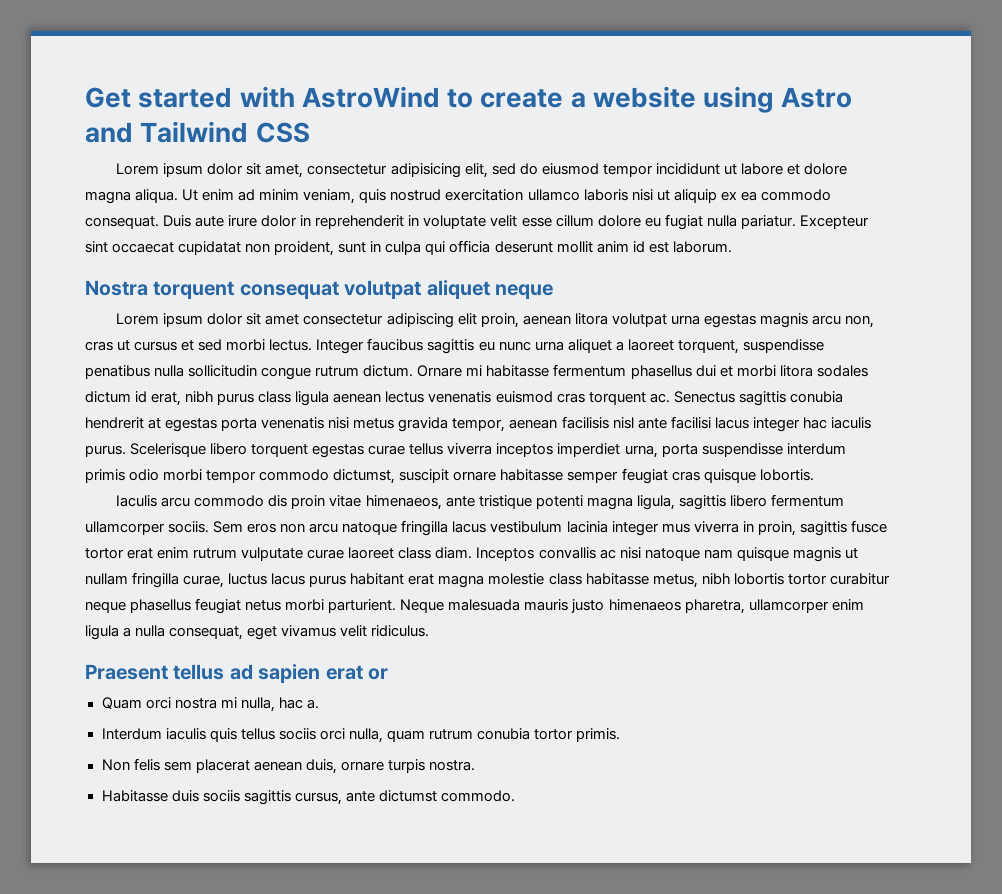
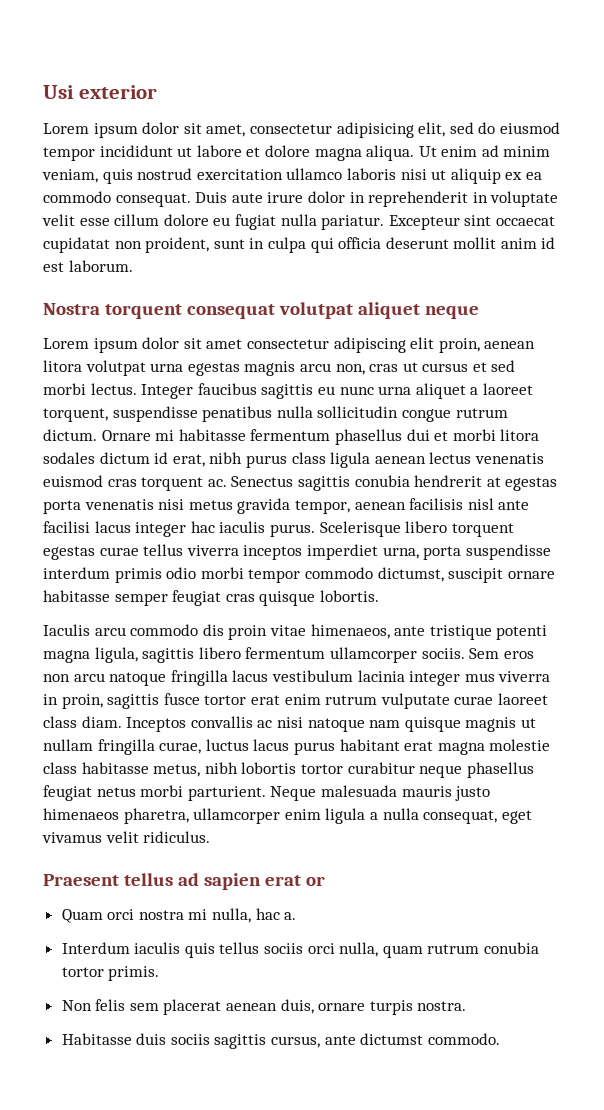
- Get started with AstroWind to create a website using Astro and Tailwind CSS
+ Usi exterior

